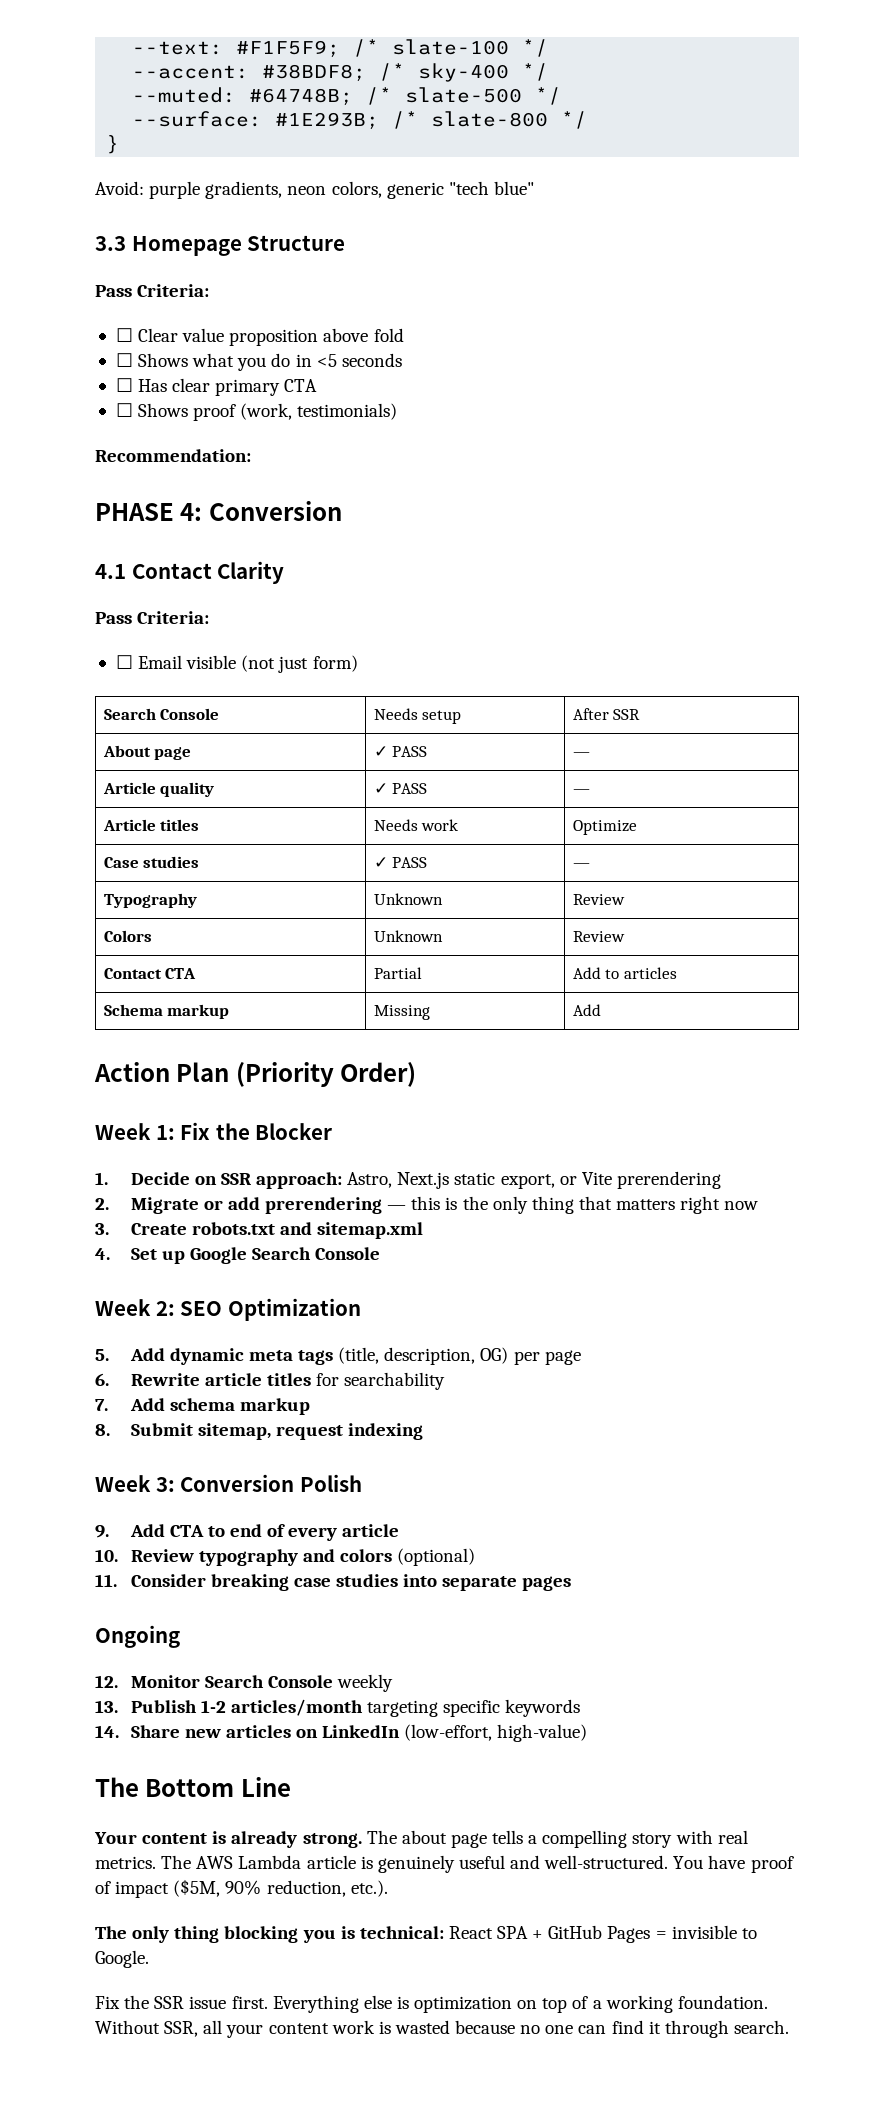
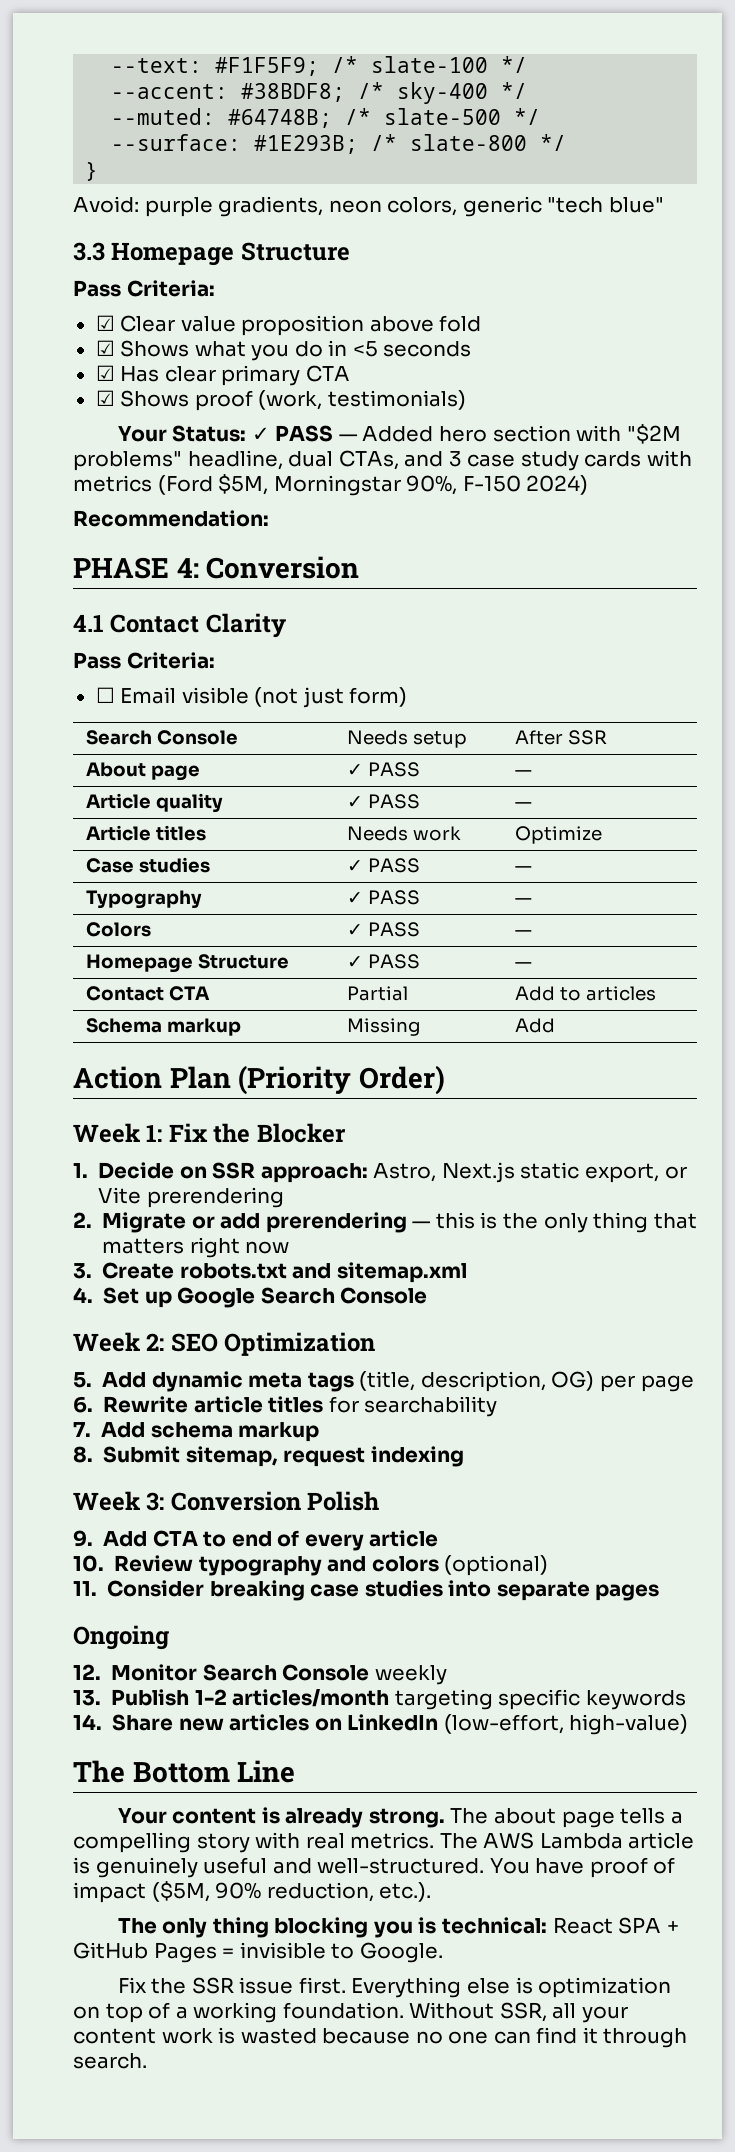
- ☐ Clear value proposition above fold
+ ☑ Clear value proposition above fold
- ☐ Shows what you do in <5 seconds
+ ☑ Shows what you do in <5 seconds
- ☐ Has clear primary CTA
+ ☑ Has clear primary CTA
- ☐ Shows proof (work, testimonials)
+ ☑ Shows proof (work, testimonials)
+ Your Status: ✓ PASS — Added hero section with "$2M problems" headline, dual CTAs, and 3 case study cards with metrics (Ford $5M, Morningstar 90%, F-150 2024)
- Typography | Unknown | Review
- Colors | Unknown | Review
+ Typography | ✓ PASS | —
+ Colors | ✓ PASS | —
+ Homepage Structure | ✓ PASS | —

